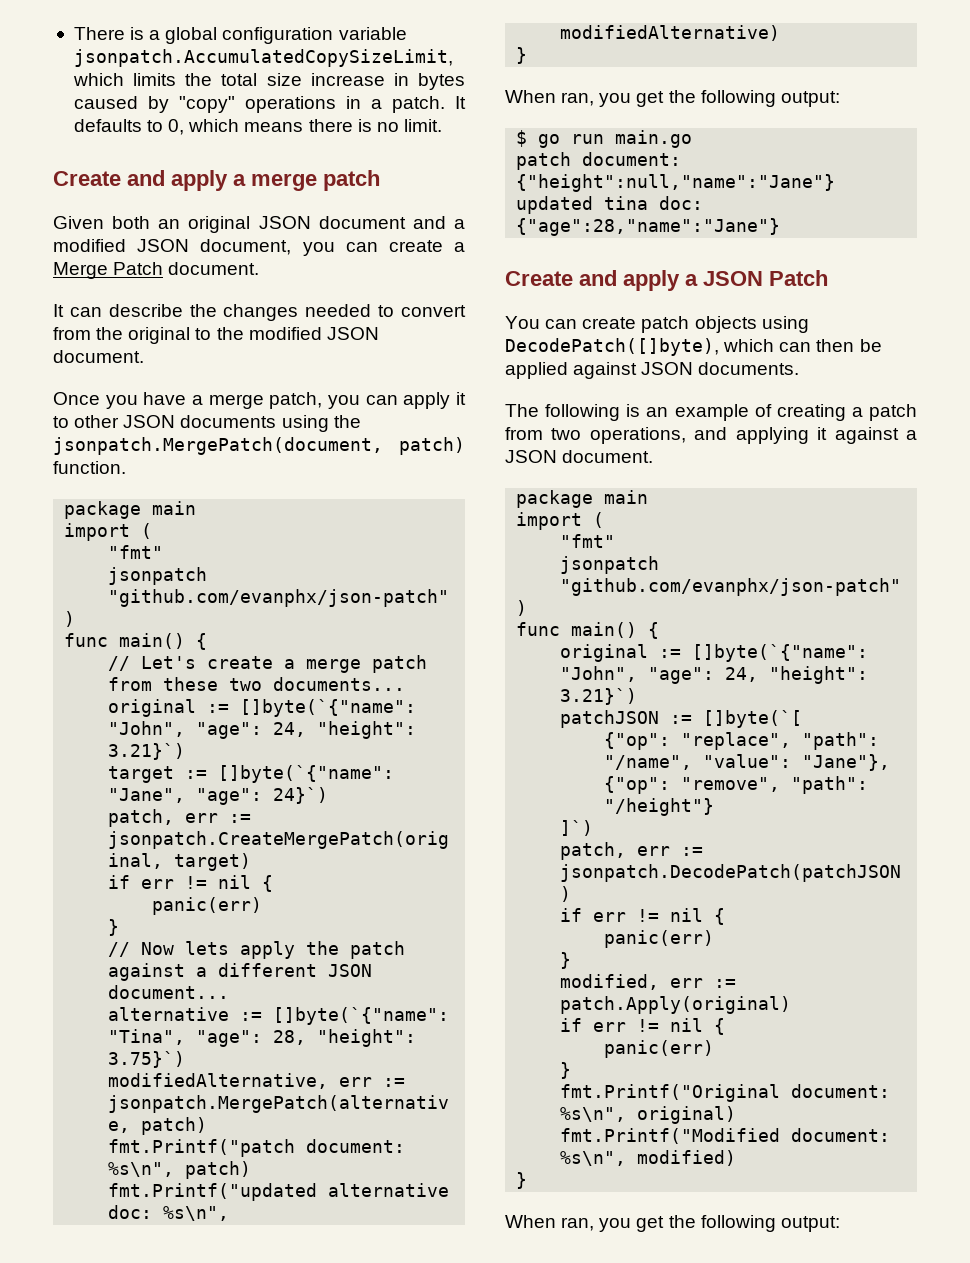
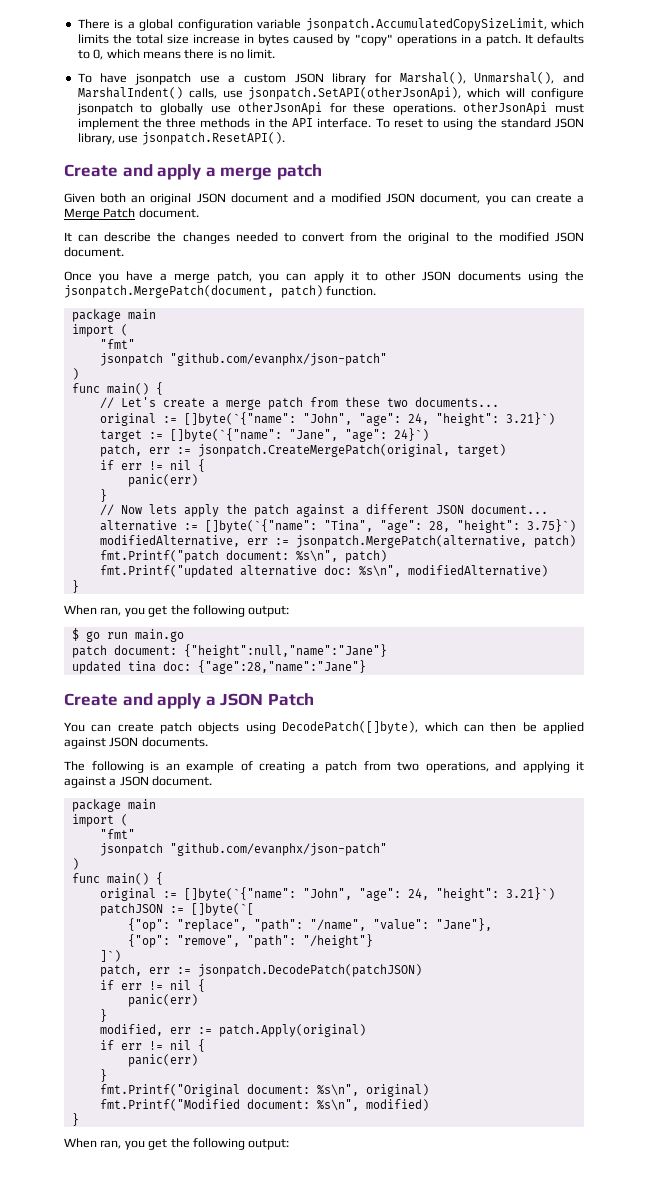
+ To have jsonpatch use a custom JSON library for Marshal(), Unmarshal(), and MarshalIndent() calls, use jsonpatch.SetAPI(otherJsonApi), which will configure jsonpatch to globally use otherJsonApi for these operations. otherJsonApi must implement the three methods in the API interface. To reset to using the standard JSON library, use jsonpatch.ResetAPI().

